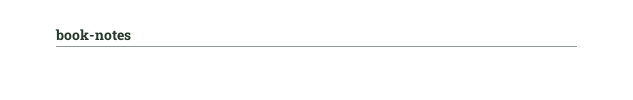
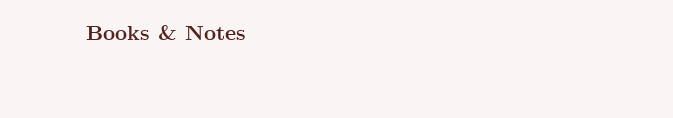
- book-notes
+ Books & Notes

